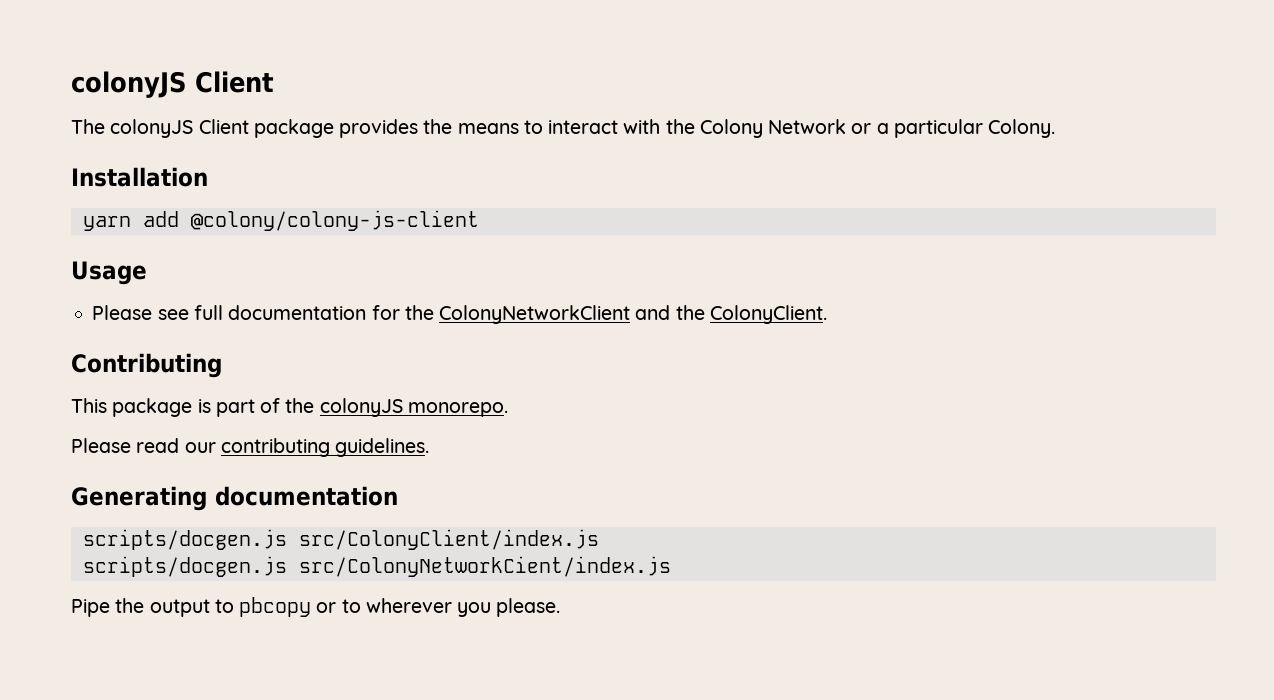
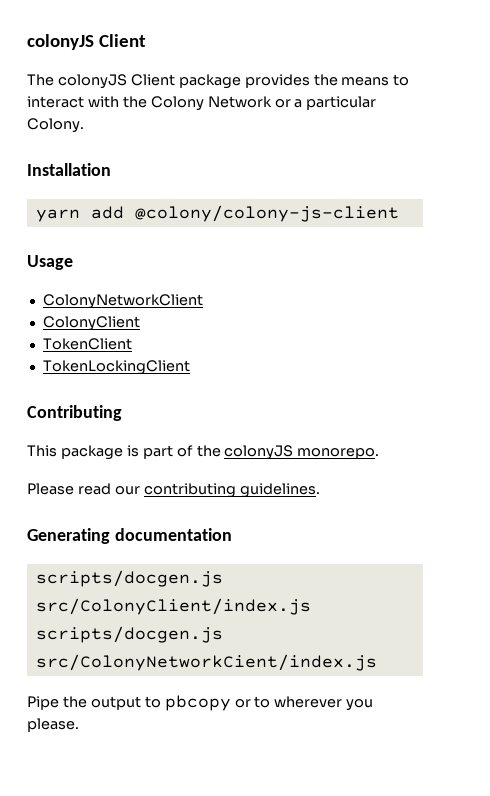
- Please see full documentation for the ColonyNetworkClient and the ColonyClient.
+ ColonyNetworkClient
+ ColonyClient
+ TokenClient
+ TokenLockingClient

